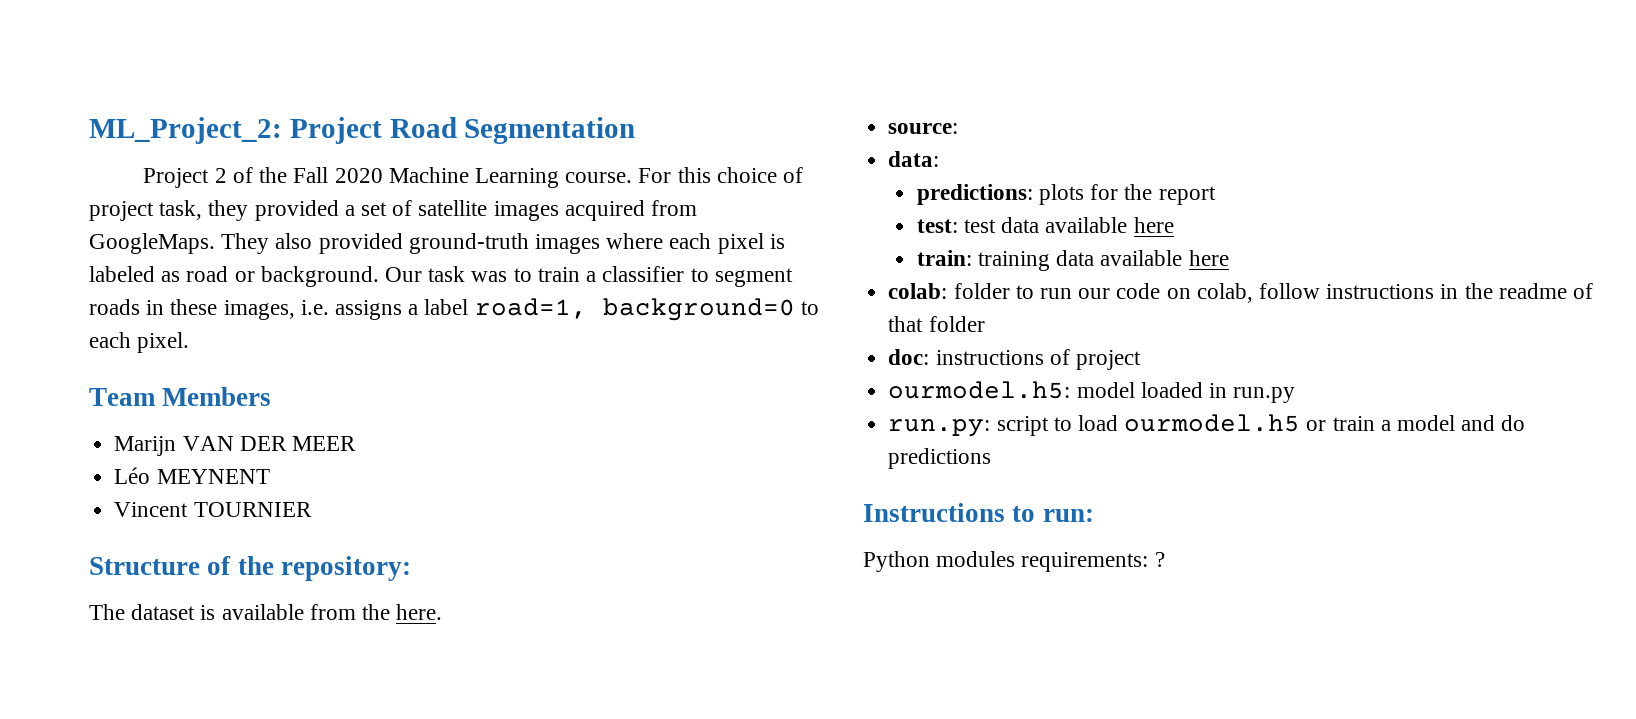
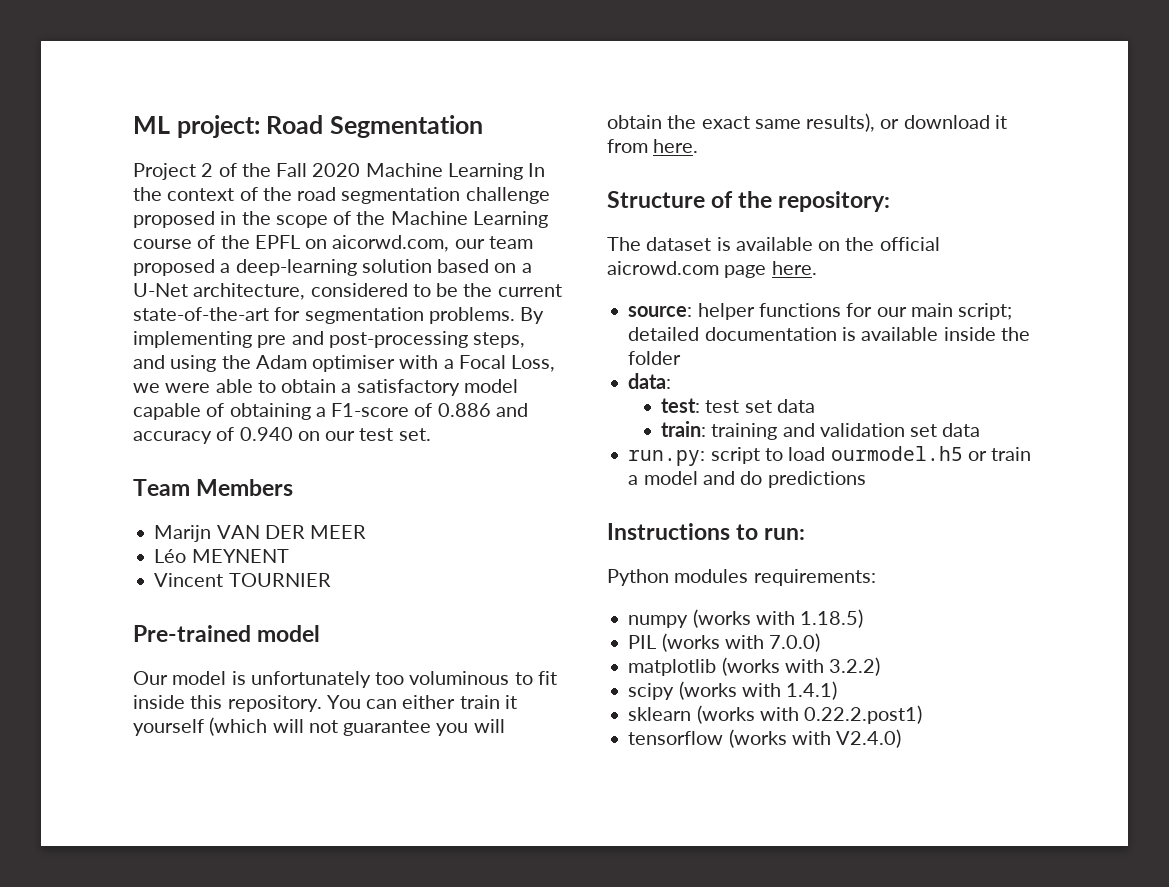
- ML_Project_2: Project Road Segmentation
+ ML project: Road Segmentation
- Project 2 of the Fall 2020 Machine Learning course. For this choice of project task, they provided a set of satellite images acquired from GoogleMaps. They also provided ground-truth images where each pixel is labeled as road or background. Our task was to train a classifier to segment roads in these images, i.e. assigns a label road=1, background=0 to each pixel.
+ Project 2 of the Fall 2020 Machine Learning In the context of the road segmentation challenge proposed in the scope of the Machine Learning course of the EPFL on aicorwd.com, our team proposed a deep-learning solution based on a U-Net architecture, considered to be the current state-of-the-art for segmentation problems. By implementing pre and post-processing steps, and using the Adam optimiser with a Focal Loss, we were able to obtain a satisfactory model capable of obtaining a F1-score of 0.886 and accuracy of 0.940 on our test set.
+ Pre-trained model
+ Our model is unfortunately too voluminous to fit inside this repository. You can either train it yourself (which will not guarantee you will obtain the exact same results), or download it from here.
- The dataset is available from the here.
- source:
+ The dataset is available on the official aicrowd.com page here.
+ source: helper functions for our main script; detailed documentation is available inside the folder
  data:
- predictions: plots for the report
- test: test data available here
+ test: test set data
- train: training data available here
- colab: folder to run our code on colab, follow instructions in the readme of that folder
- doc: instructions of project
- ourmodel.h5: model loaded in run.py
+ train: training and validation set data
- Python modules requirements: ?
+ Python modules requirements:
+ numpy (works with 1.18.5)
+ PIL (works with 7.0.0)
+ matplotlib (works with 3.2.2)
+ scipy (works with 1.4.1)
+ sklearn (works with 0.22.2.post1)
+ tensorflow (works with V2.4.0)

